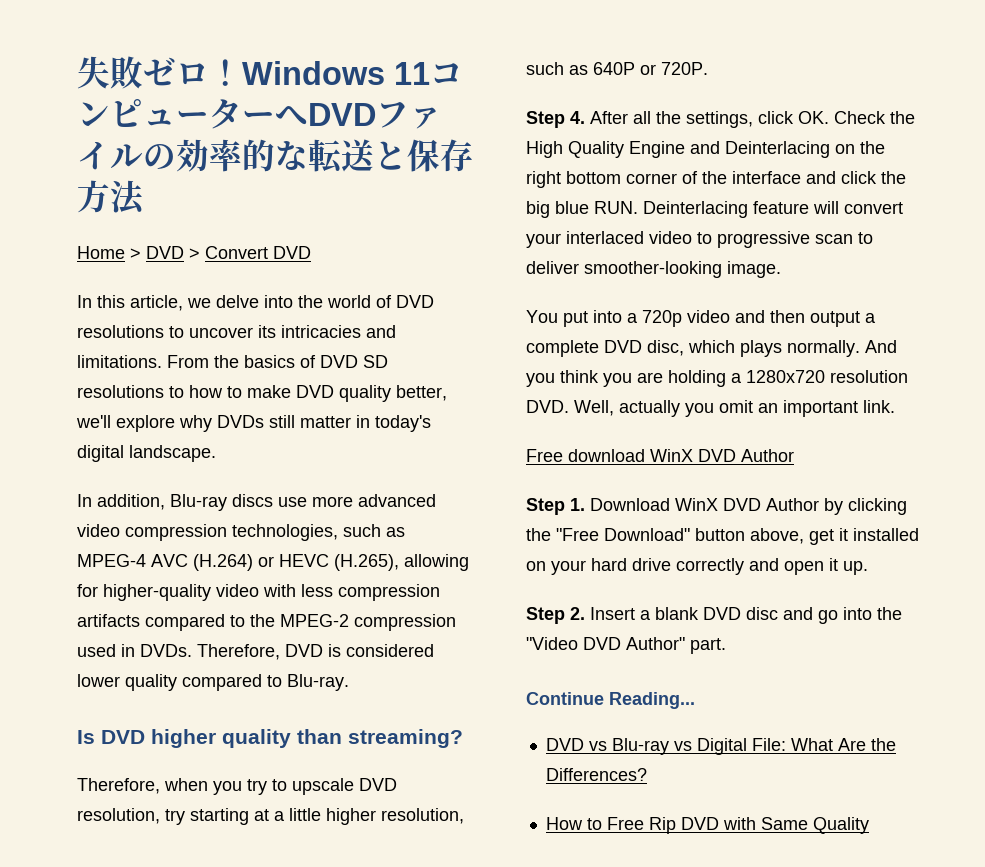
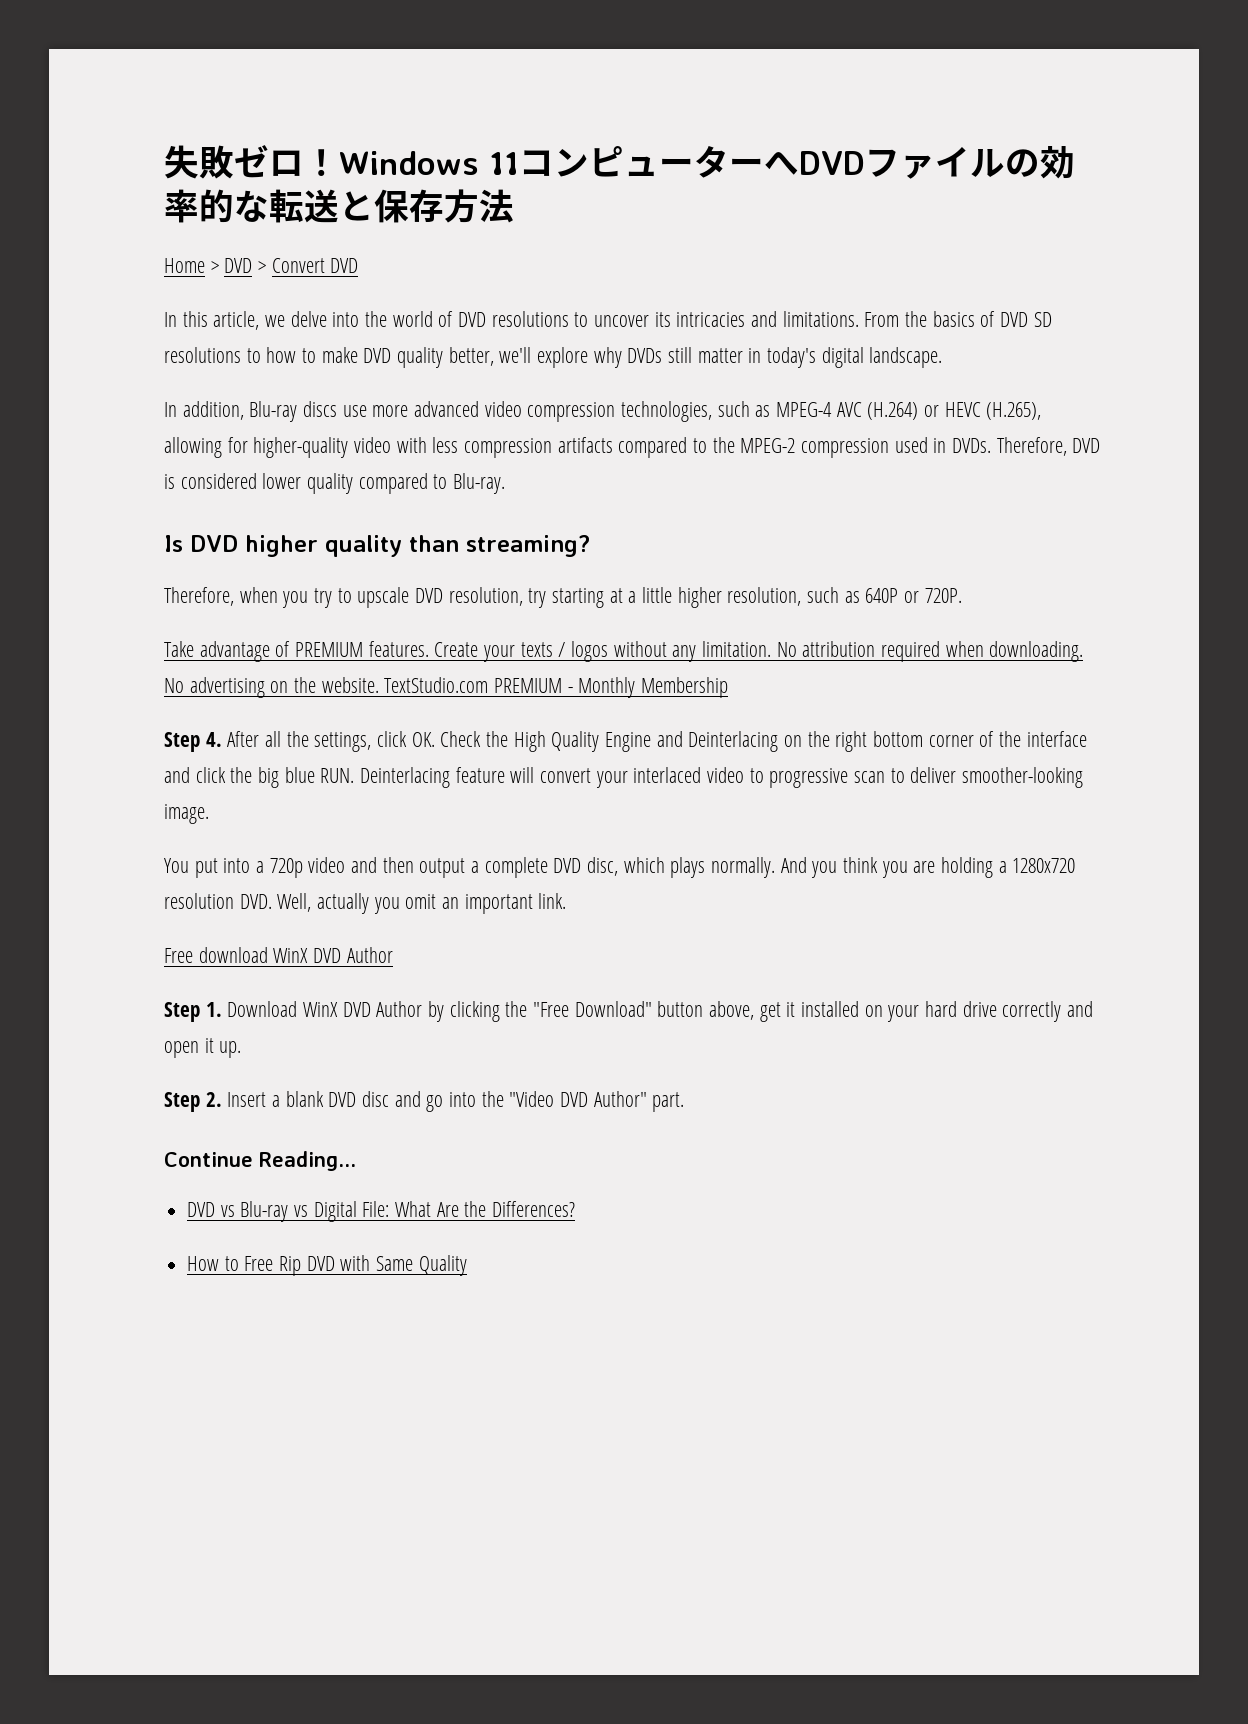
+ Take advantage of PREMIUM features. Create your texts / logos without any limitation. No attribution required when downloading. No advertising on the website. TextStudio.com PREMIUM - Monthly Membership

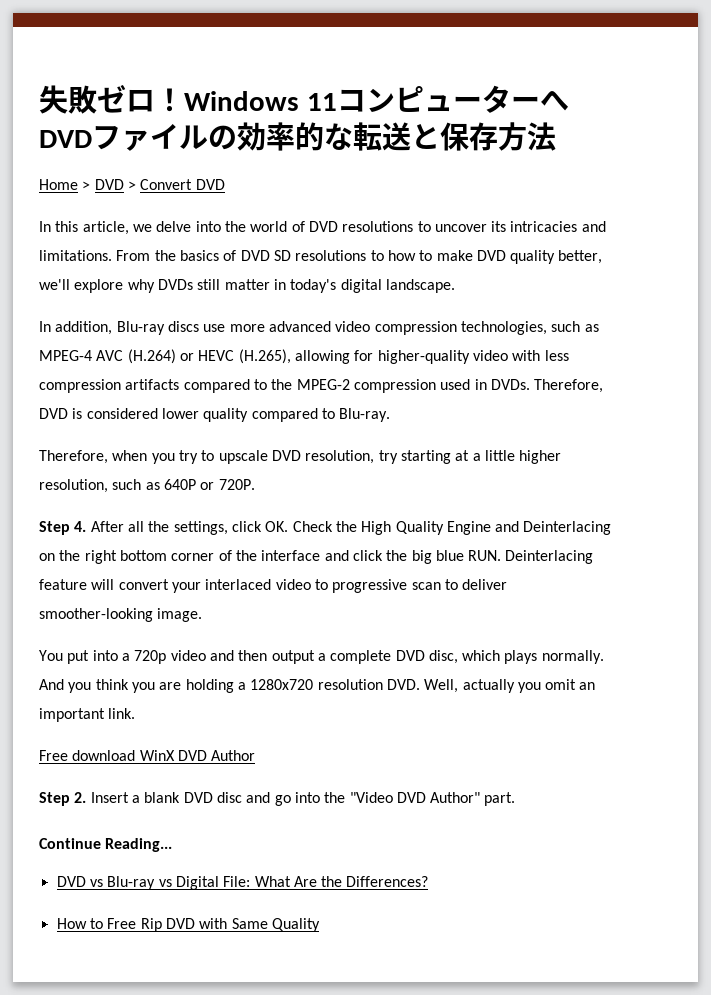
- Is DVD higher quality than streaming?
- Take advantage of PREMIUM features. Create your texts / logos without any limitation. No attribution required when downloading. No advertising on the website. TextStudio.com PREMIUM - Monthly Membership
- Step 1. Download WinX DVD Author by clicking the "Free Download" button above, get it installed on your hard drive correctly and open it up.

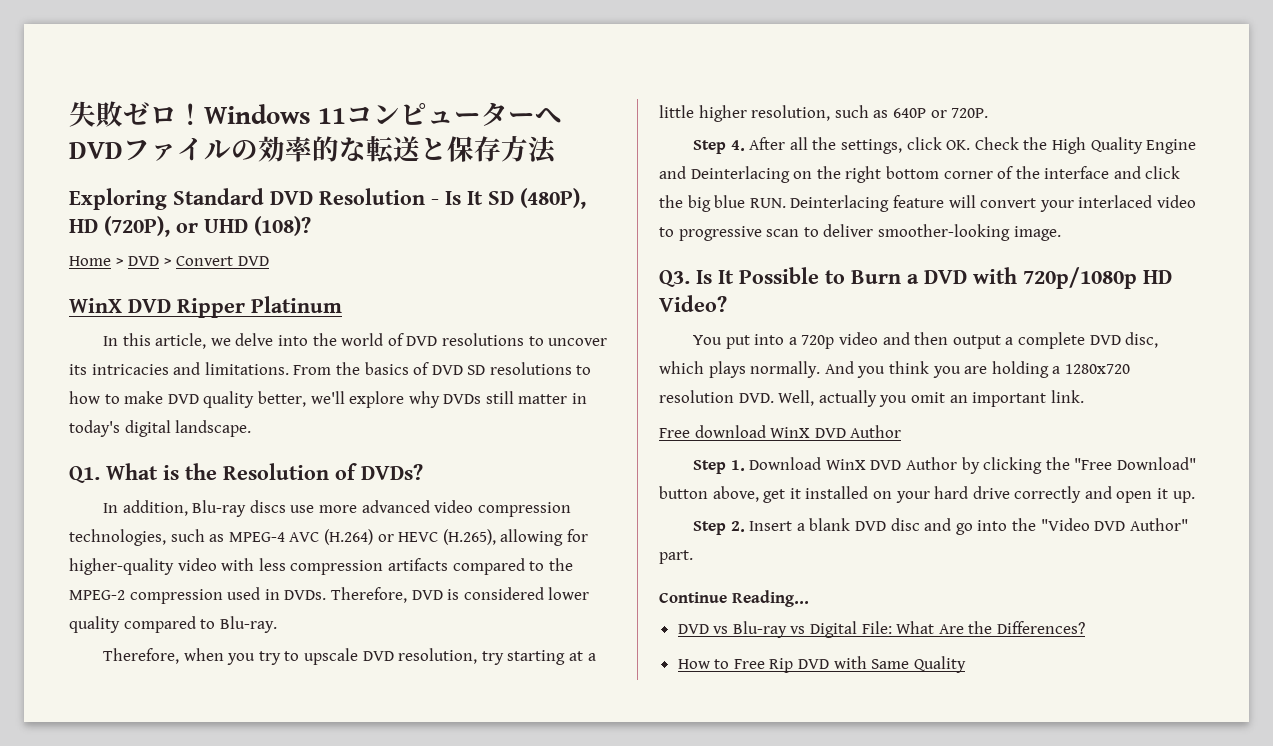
+ Exploring Standard DVD Resolution - Is It SD (480P), HD (720P), or UHD (108)?
+ WinX DVD Ripper Platinum
+ Q1. What is the Resolution of DVDs?
+ Q3. Is It Possible to Burn a DVD with 720p/1080p HD Video?
+ Step 1. Download WinX DVD Author by clicking the "Free Download" button above, get it installed on your hard drive correctly and open it up.

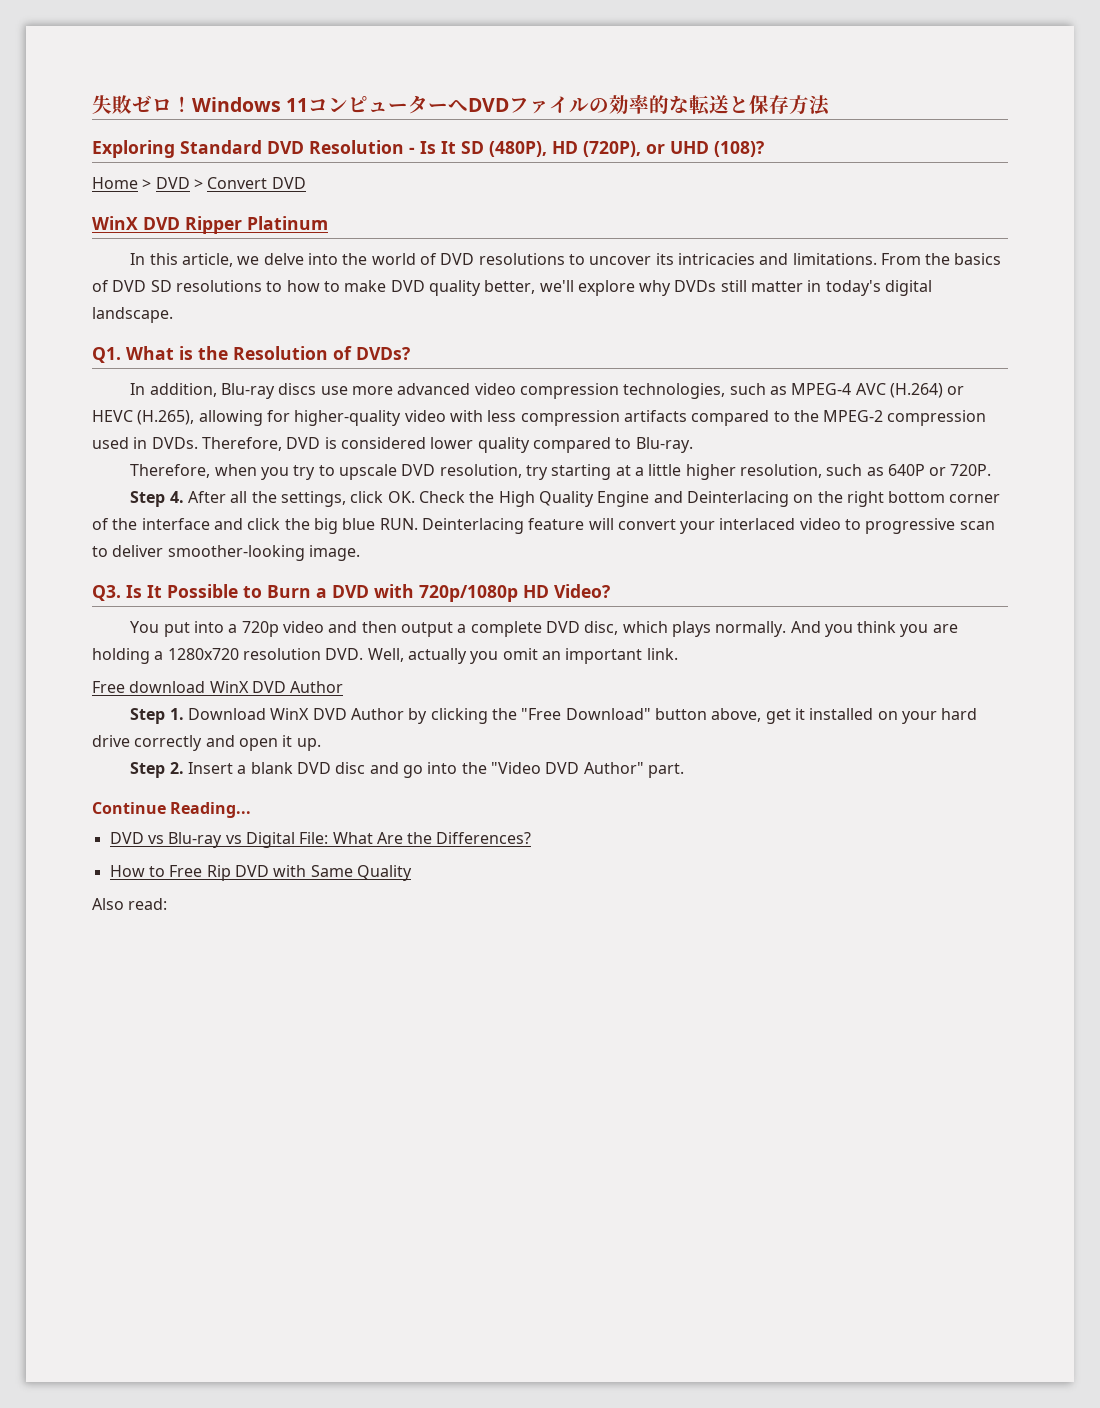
+ Also read:

